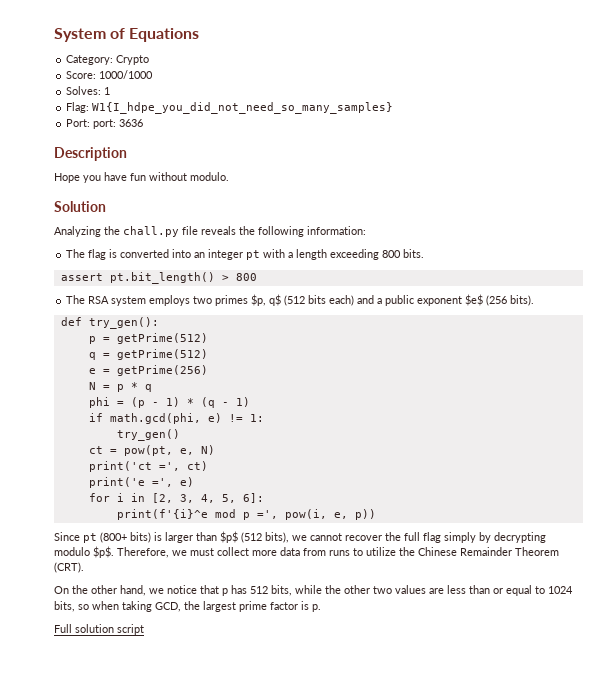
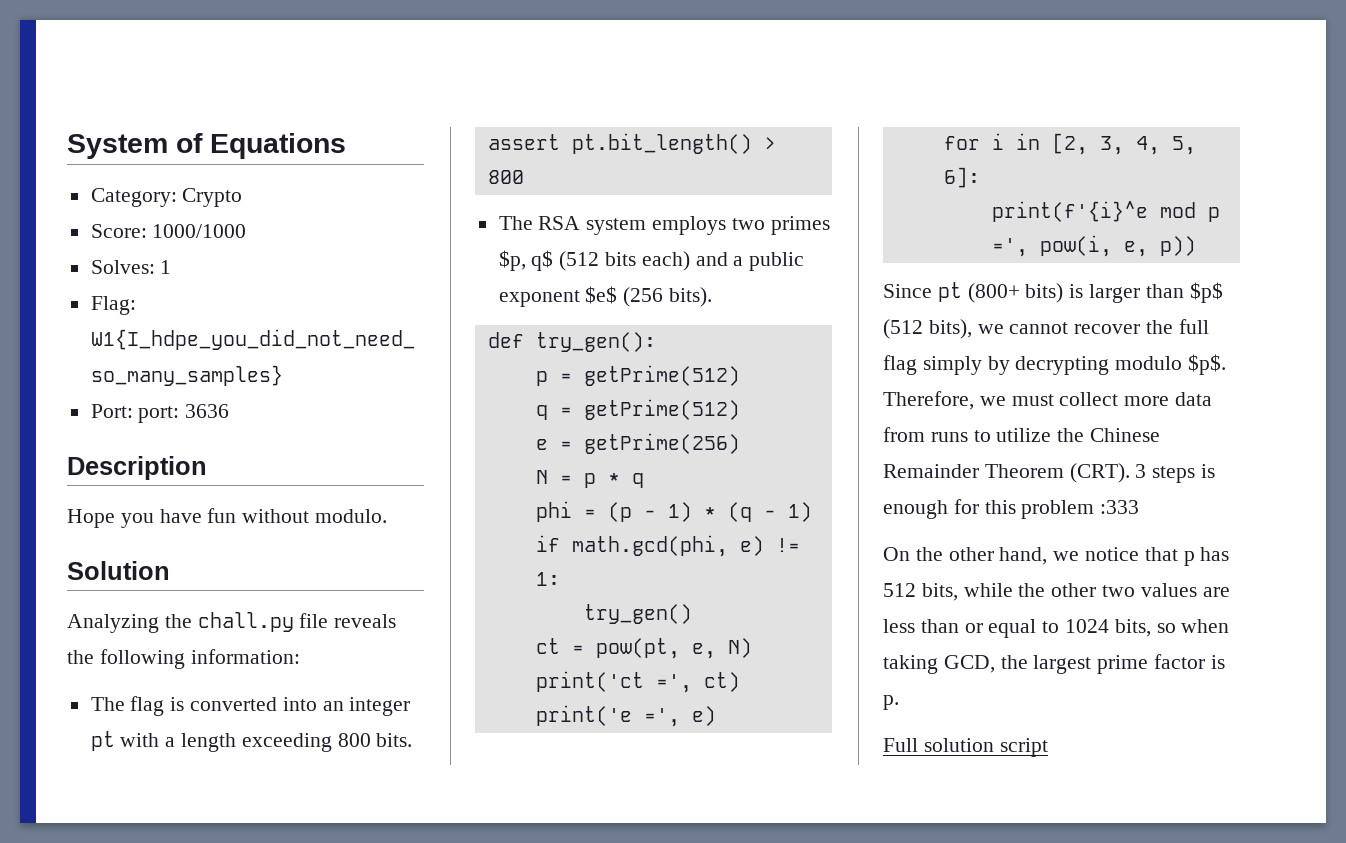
+ 3 steps is enough for this problem :333

